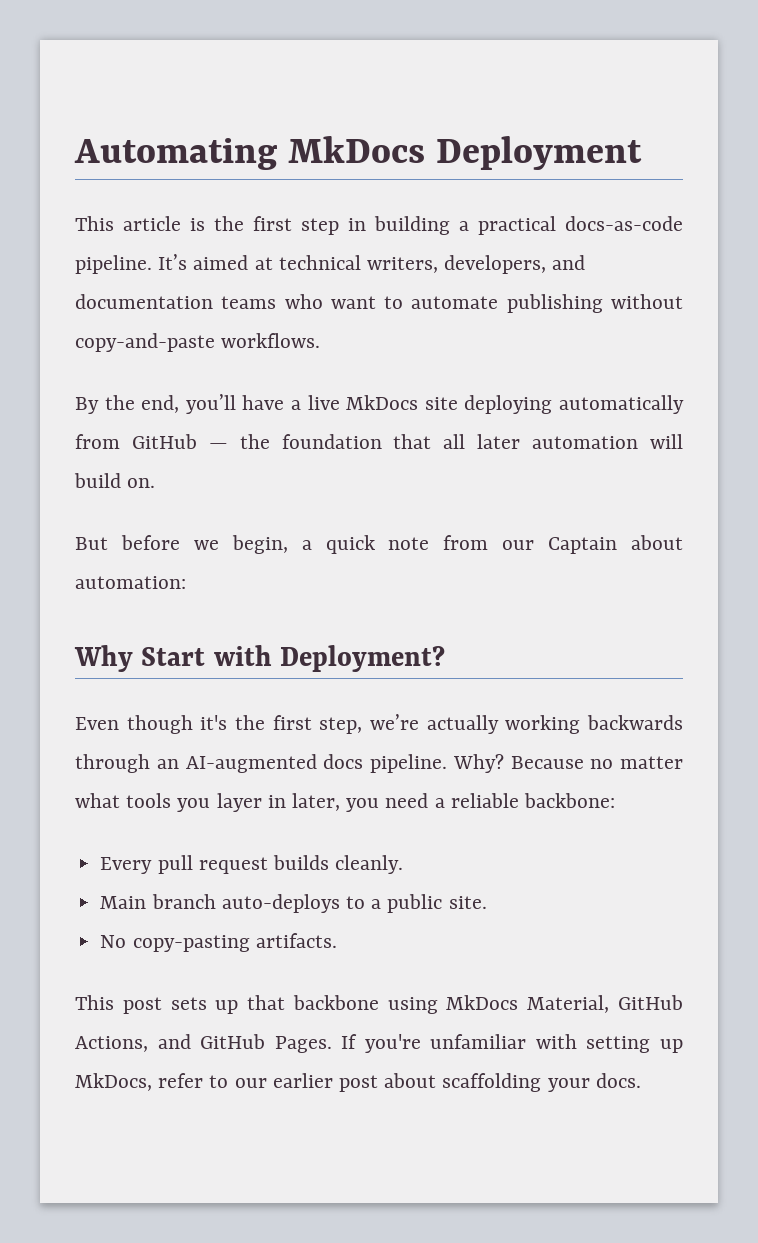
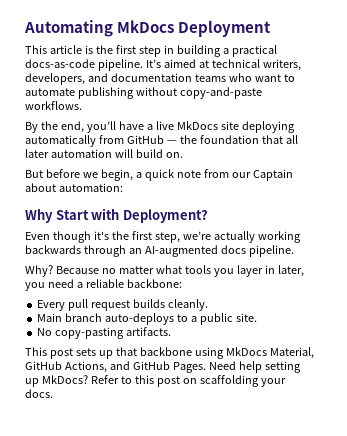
- Even though it's the first step, we’re actually working backwards through an AI-augmented docs pipeline. Why?
+ Even though it's the first step, we’re actually working backwards through an AI-augmented docs pipeline.
+ Why?
- If you're unfamiliar with setting up MkDocs, refer to our earlier post about scaffolding your docs.
+ Need help setting up MkDocs? Refer to this post on scaffolding your docs.

